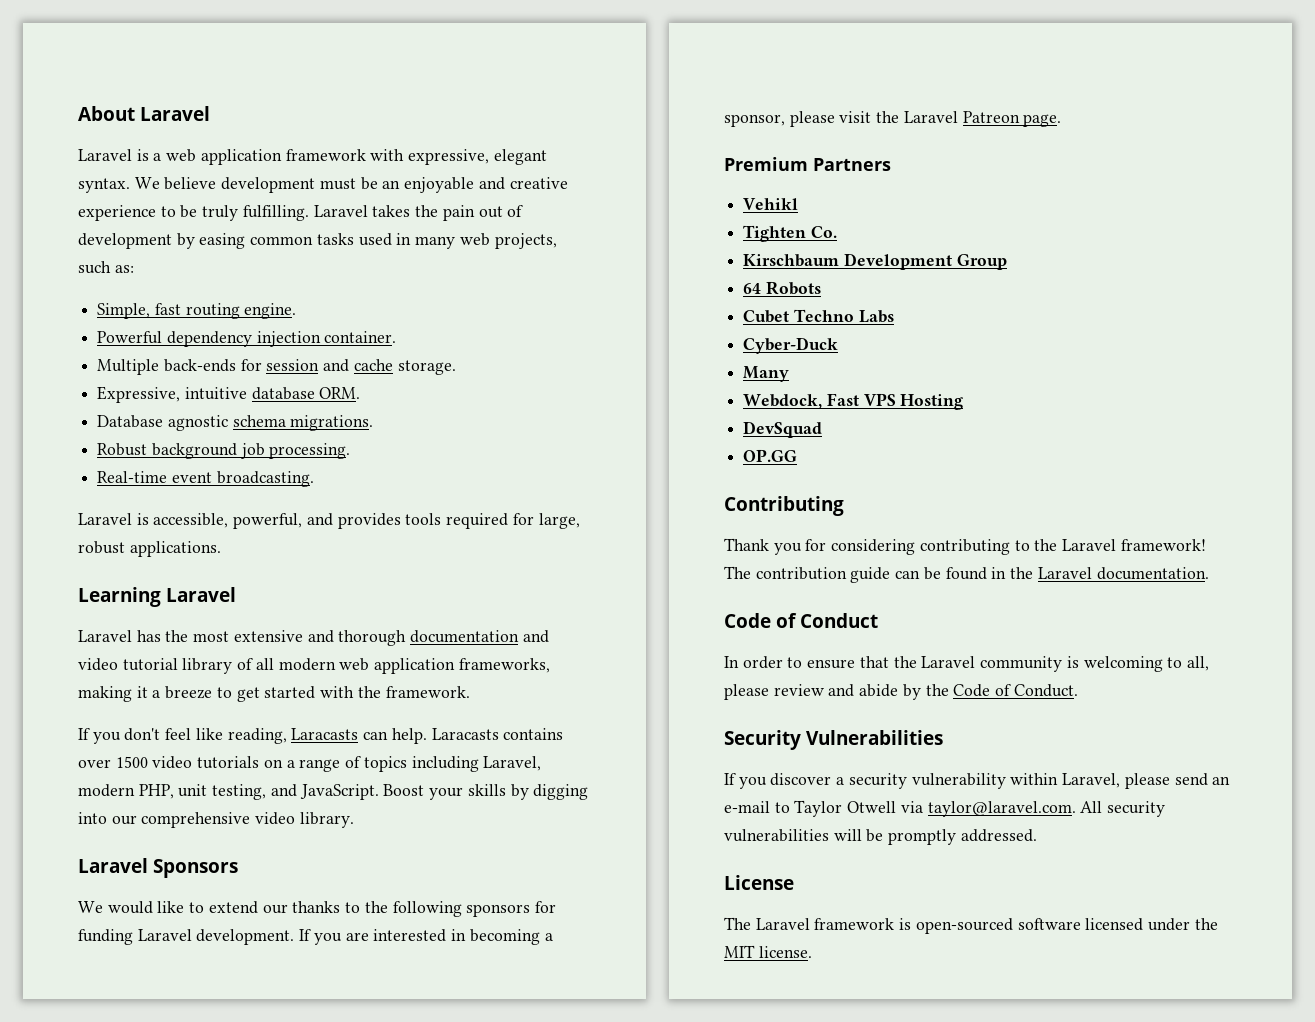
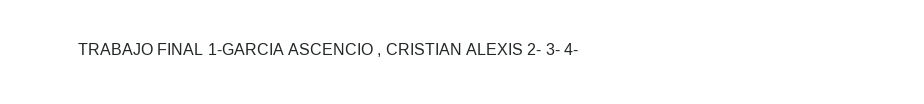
- About Laravel
- Laravel is a web application framework with expressive, elegant syntax. We believe development must be an enjoyable and creative experience to be truly fulfilling. Laravel takes the pain out of development by easing common tasks used in many web projects, such as:
- Simple, fast routing engine.
- Powerful dependency injection container.
- Multiple back-ends for session and cache storage.
- Expressive, intuitive database ORM.
- Database agnostic schema migrations.
- Robust background job processing.
- Real-time event broadcasting.
- Laravel is accessible, powerful, and provides tools required for large, robust applications.
- Learning Laravel
- Laravel has the most extensive and thorough documentation and video tutorial library of all modern web application frameworks, making it a breeze to get started with the framework.
- If you don't feel like reading, Laracasts can help. Laracasts contains over 1500 video tutorials on a range of topics including Laravel, modern PHP, unit testing, and JavaScript. Boost your skills by digging into our comprehensive video library.
- Laravel Sponsors
- We would like to extend our thanks to the following sponsors for funding Laravel development. If you are interested in becoming a sponsor, please visit the Laravel Patreon page.
- Premium Partners
- Vehikl
- Tighten Co.
- Kirschbaum Development Group
- 64 Robots
- Cubet Techno Labs
- Cyber-Duck
- Many
- Webdock, Fast VPS Hosting
- DevSquad
- OP.GG
- Contributing
- Thank you for considering contributing to the Laravel framework! The contribution guide can be found in the Laravel documentation.
- Code of Conduct
- In order to ensure that the Laravel community is welcoming to all, please review and abide by the Code of Conduct.
- Security Vulnerabilities
- If you discover a security vulnerability within Laravel, please send an e-mail to Taylor Otwell via taylor@laravel.com. All security vulnerabilities will be promptly addressed.
- License
- The Laravel framework is open-sourced software licensed under the MIT license.
+ TRABAJO FINAL 1-GARCIA ASCENCIO , CRISTIAN ALEXIS 2- 3- 4-

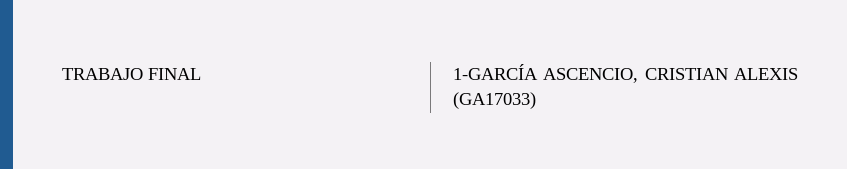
- TRABAJO FINAL 1-GARCIA ASCENCIO , CRISTIAN ALEXIS 2- 3- 4-
+ TRABAJO FINAL
+ 1-GARCÍA ASCENCIO, CRISTIAN ALEXIS (GA17033)

